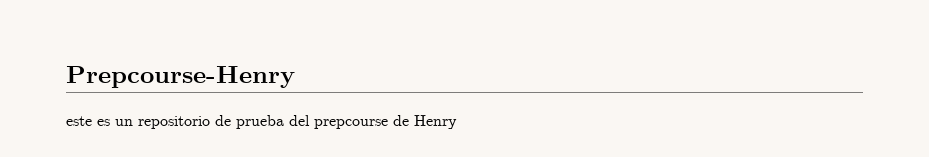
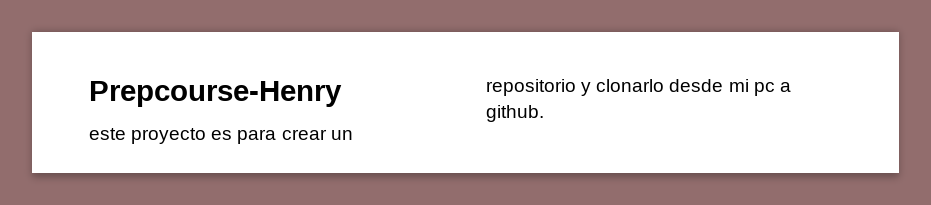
- este es un repositorio de prueba del prepcourse de Henry
+ este proyecto es para crear un repositorio y clonarlo desde mi pc a github.

